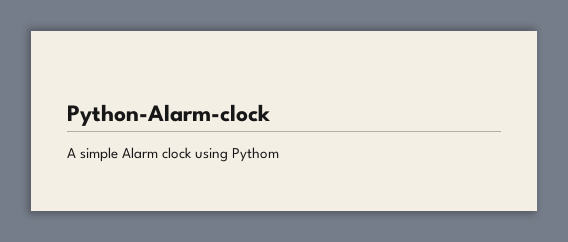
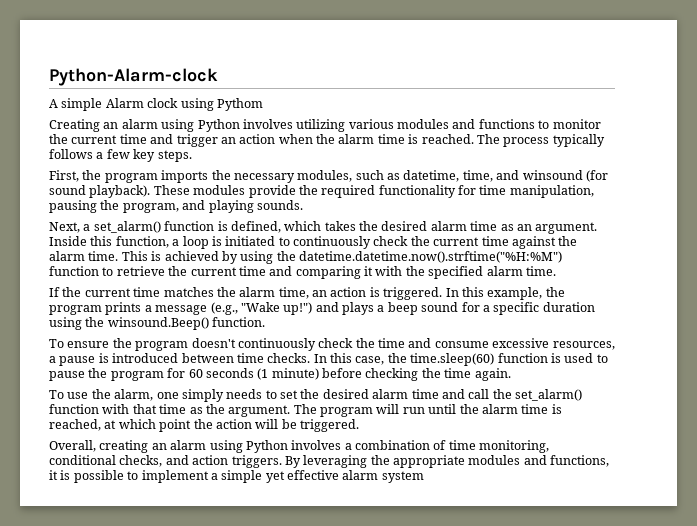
+ Creating an alarm using Python involves utilizing various modules and functions to monitor the current time and trigger an action when the alarm time is reached. The process typically follows a few key steps.
+ First, the program imports the necessary modules, such as datetime, time, and winsound (for sound playback). These modules provide the required functionality for time manipulation, pausing the program, and playing sounds.
+ Next, a set_alarm() function is defined, which takes the desired alarm time as an argument. Inside this function, a loop is initiated to continuously check the current time against the alarm time. This is achieved by using the datetime.datetime.now().strftime("%H:%M") function to retrieve the current time and comparing it with the specified alarm time.
+ If the current time matches the alarm time, an action is triggered. In this example, the program prints a message (e.g., "Wake up!") and plays a beep sound for a specific duration using the winsound.Beep() function.
+ To ensure the program doesn't continuously check the time and consume excessive resources, a pause is introduced between time checks. In this case, the time.sleep(60) function is used to pause the program for 60 seconds (1 minute) before checking the time again.
+ To use the alarm, one simply needs to set the desired alarm time and call the set_alarm() function with that time as the argument. The program will run until the alarm time is reached, at which point the action will be triggered.
+ Overall, creating an alarm using Python involves a combination of time monitoring, conditional checks, and action triggers. By leveraging the appropriate modules and functions, it is possible to implement a simple yet effective alarm system

